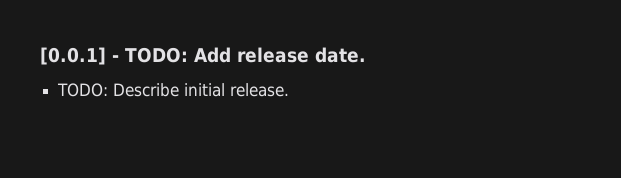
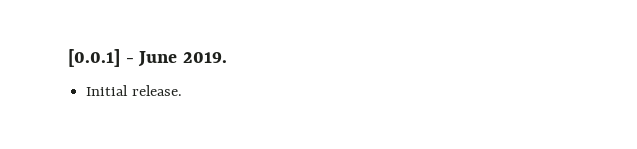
- [0.0.1] - TODO: Add release date.
- TODO: Describe initial release.
+ [0.0.1] - June 2019.
+ Initial release.

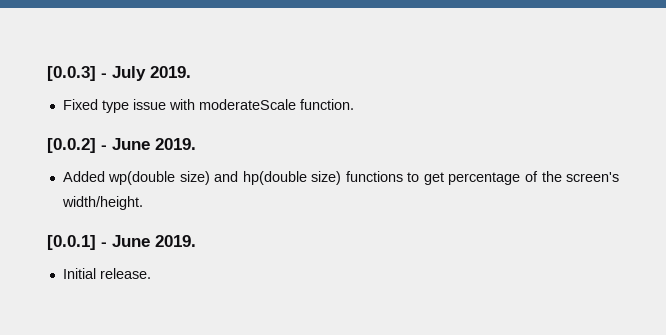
+ [0.0.3] - July 2019.
+ Fixed type issue with moderateScale function.
+ [0.0.2] - June 2019.
+ Added wp(double size) and hp(double size) functions to get percentage of the screen's width/height.

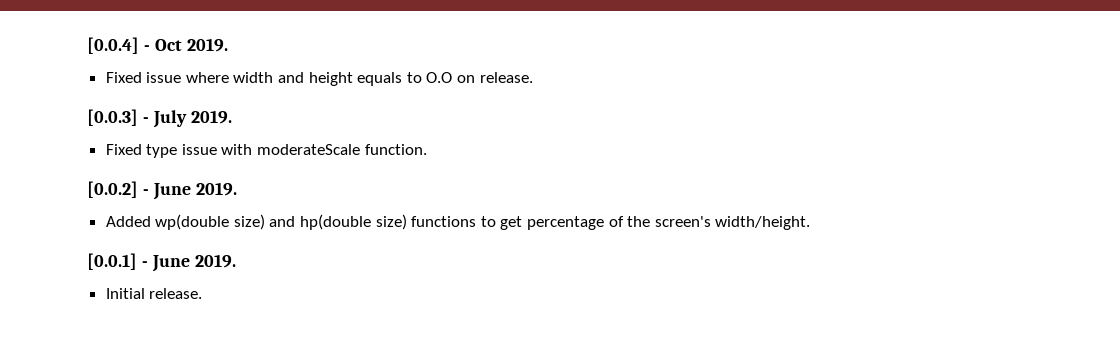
+ [0.0.4] - Oct 2019.
+ Fixed issue where width and height equals to O.O on release.

